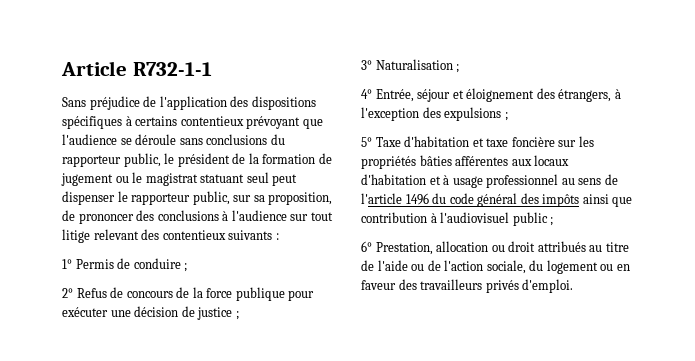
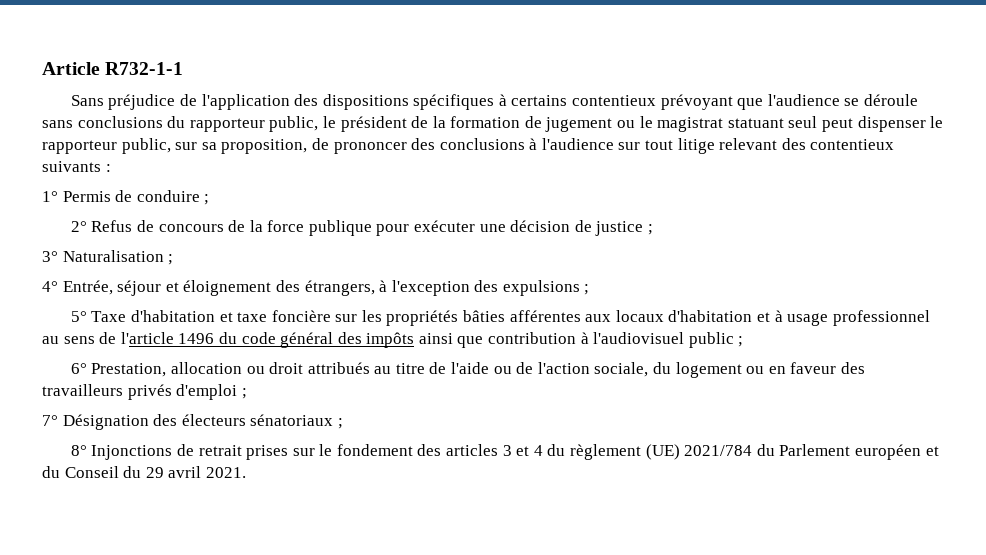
- 6° Prestation, allocation ou droit attribués au titre de l'aide ou de l'action sociale, du logement ou en faveur des travailleurs privés d'emploi.
+ 6° Prestation, allocation ou droit attribués au titre de l'aide ou de l'action sociale, du logement ou en faveur des travailleurs privés d'emploi ;
+ 7° Désignation des électeurs sénatoriaux ;
+ 8° Injonctions de retrait prises sur le fondement des articles 3 et 4 du règlement (UE) 2021/784 du Parlement européen et du Conseil du 29 avril 2021.

